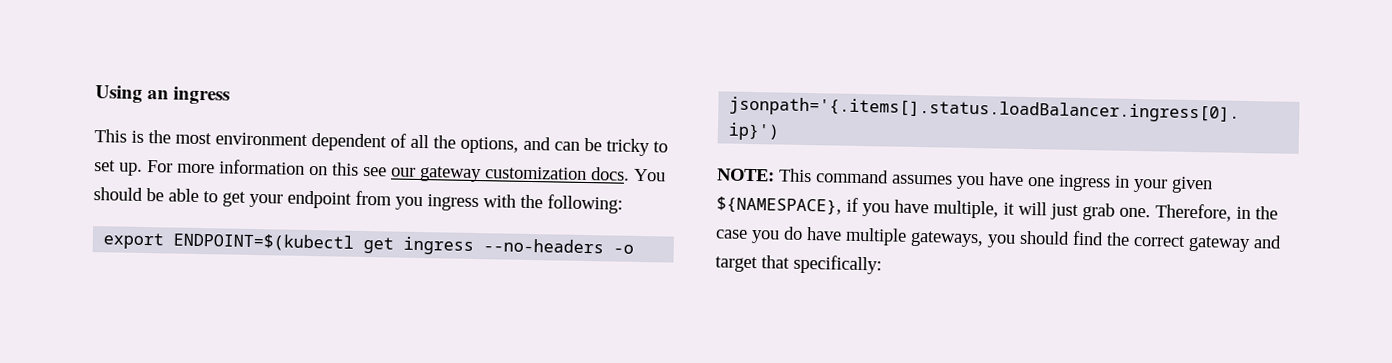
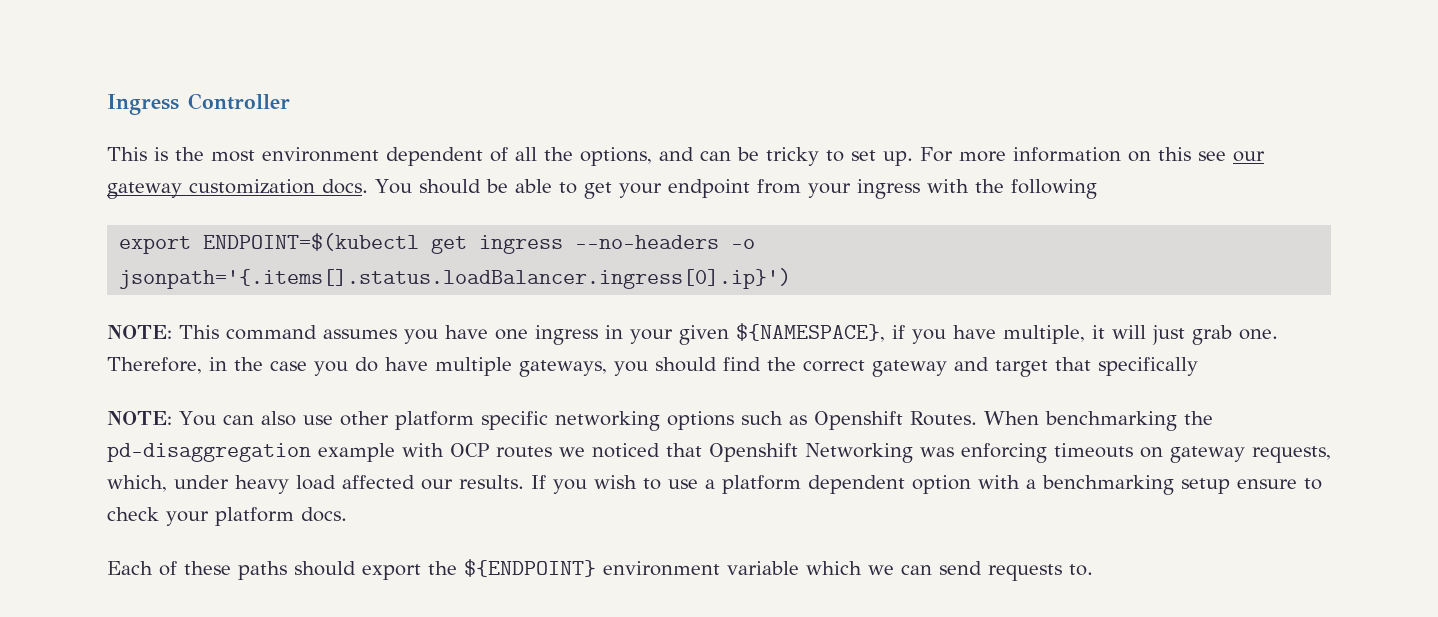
- Using an ingress
+ Ingress Controller
- You should be able to get your endpoint from you ingress with the following:
+ You should be able to get your endpoint from your ingress with the following
- Therefore, in the case you do have multiple gateways, you should find the correct gateway and target that specifically:
+ Therefore, in the case you do have multiple gateways, you should find the correct gateway and target that specifically
+ NOTE: You can also use other platform specific networking options such as Openshift Routes. When benchmarking the pd-disaggregation example with OCP routes we noticed that Openshift Networking was enforcing timeouts on gateway requests, which, under heavy load affected our results. If you wish to use a platform dependent option with a benchmarking setup ensure to check your platform docs.
+ Each of these paths should export the ${ENDPOINT} environment variable which we can send requests to.

